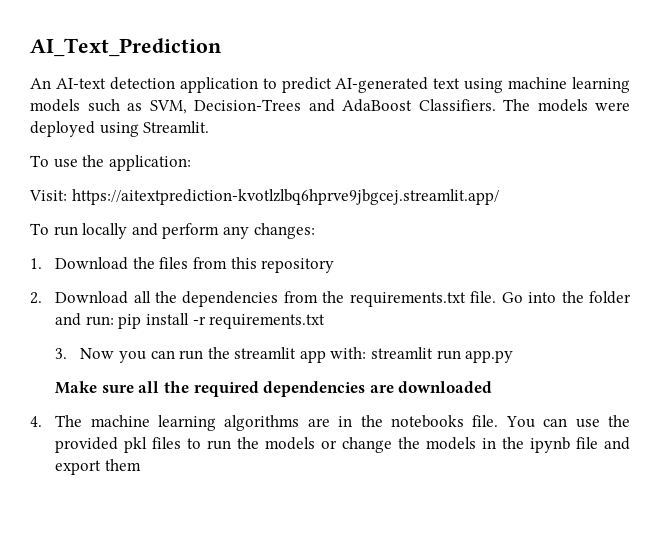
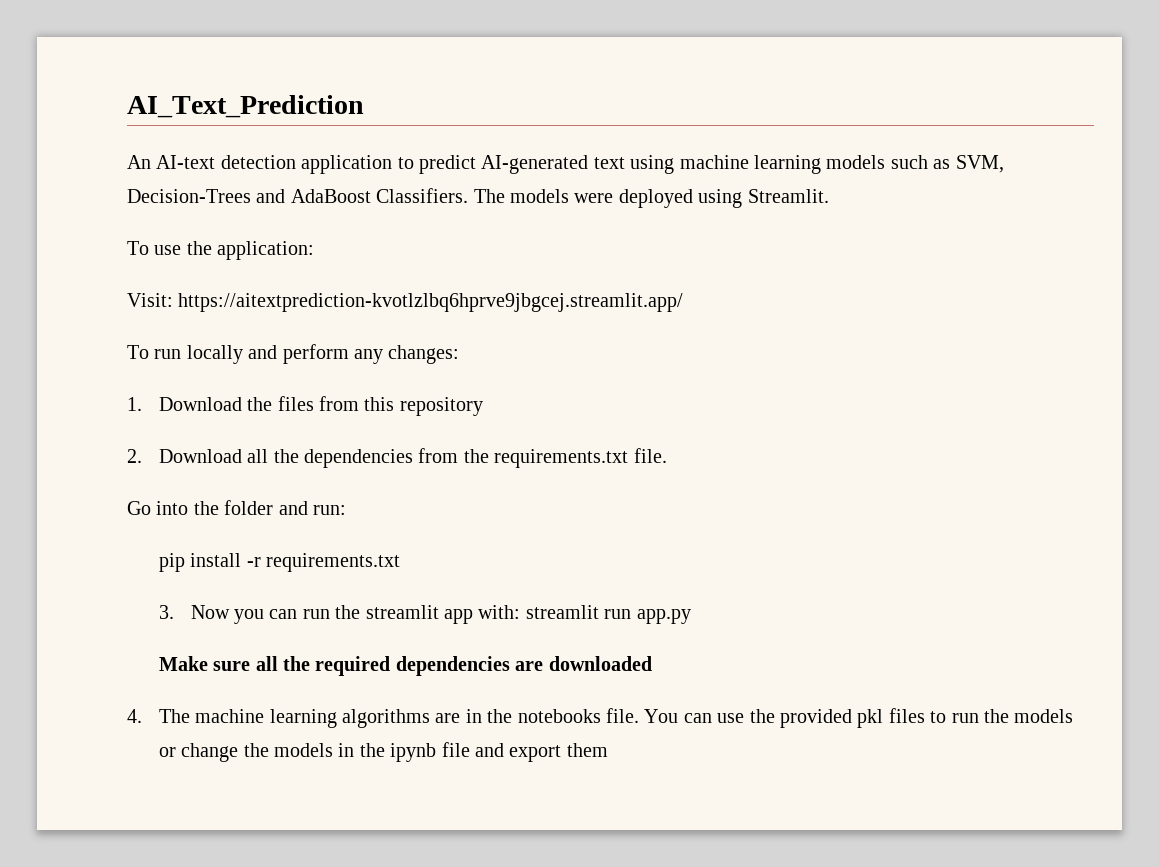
- 2. Download all the dependencies from the requirements.txt file. Go into the folder and run: pip install -r requirements.txt
+ 2. Download all the dependencies from the requirements.txt file.
+ Go into the folder and run:
+ pip install -r requirements.txt

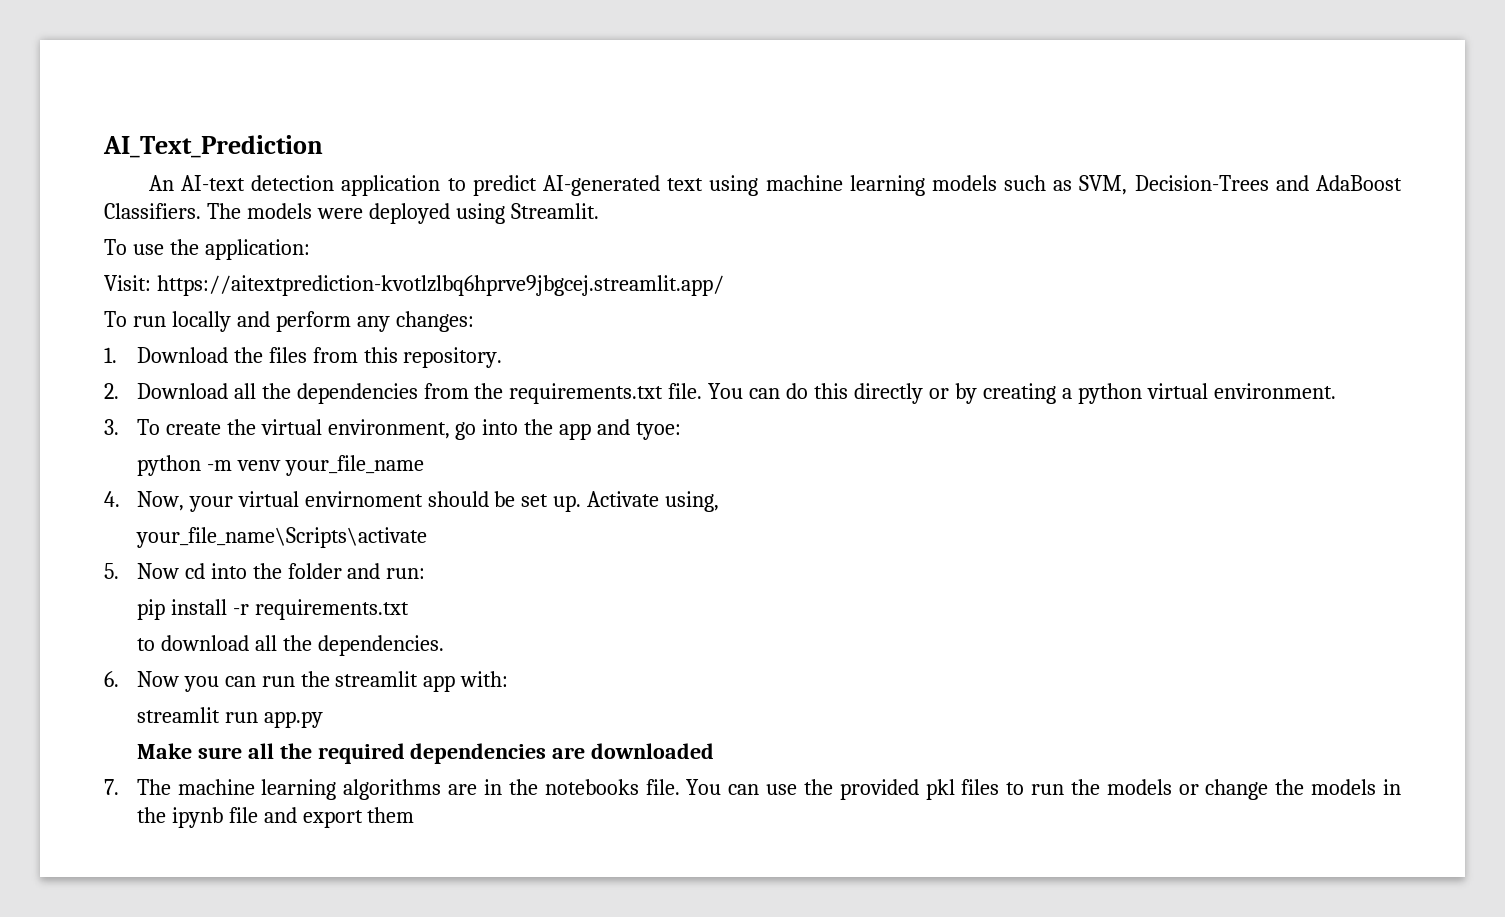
- 1. Download the files from this repository
+ 1. Download the files from this repository.
- 2. Download all the dependencies from the requirements.txt file.
- Go into the folder and run:
+ 2. Download all the dependencies from the requirements.txt file. You can do this directly or by creating a python virtual environment.
+ 3. To create the virtual environment, go into the app and tyoe:
+ python -m venv your_file_name
+ 4. Now, your virtual envirnoment should be set up. Activate using,
+ your_file_name\Scripts\activate
+ 5. Now cd into the folder and run:
- 3. Now you can run the streamlit app with: streamlit run app.py
+ to download all the dependencies.
+ 6. Now you can run the streamlit app with:
+ streamlit run app.py
- 4. The machine learning algorithms are in the notebooks file.
+ 7. The machine learning algorithms are in the notebooks file.

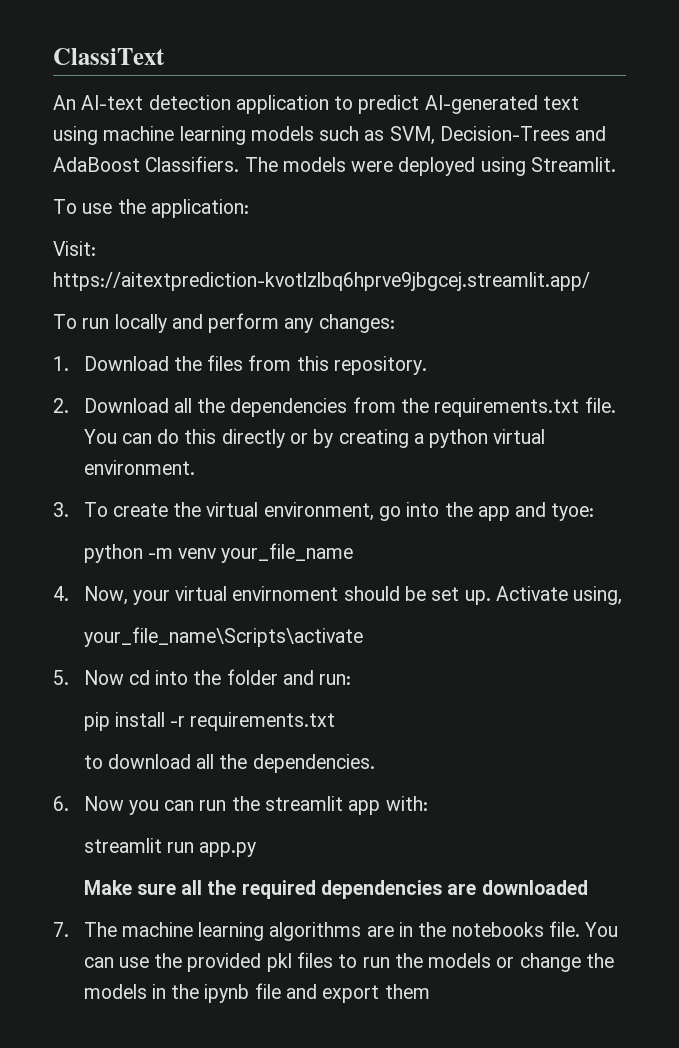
- AI_Text_Prediction
+ ClassiText

